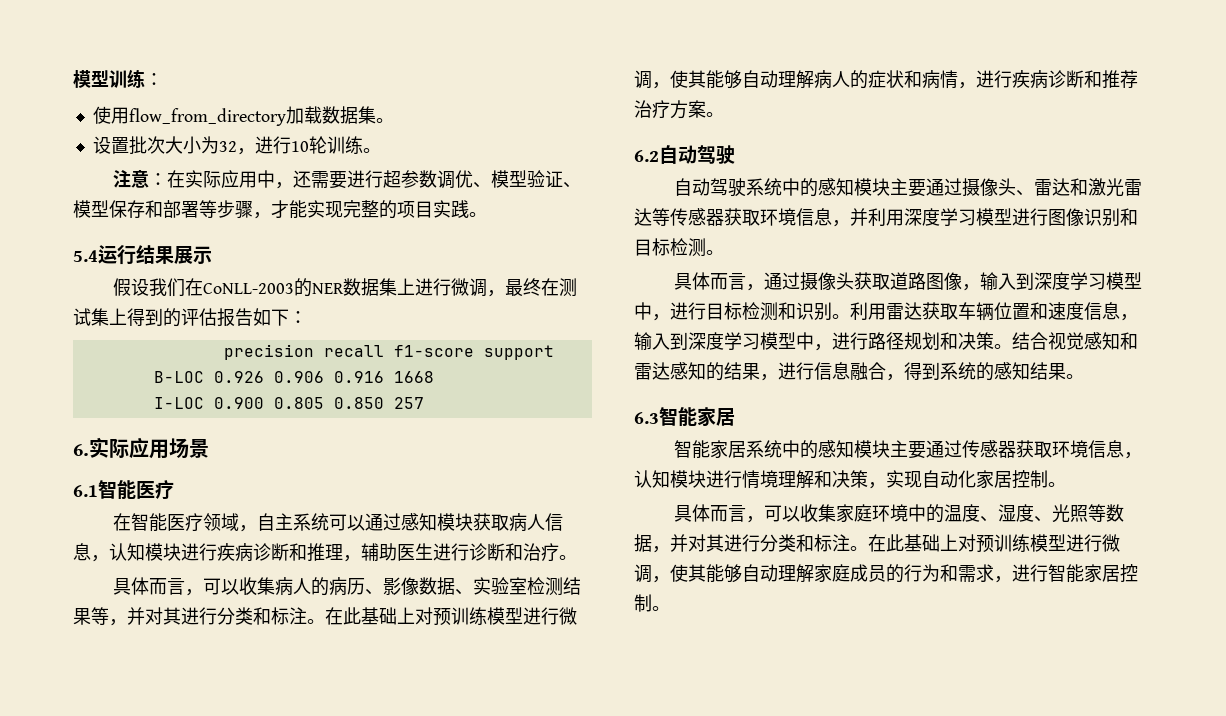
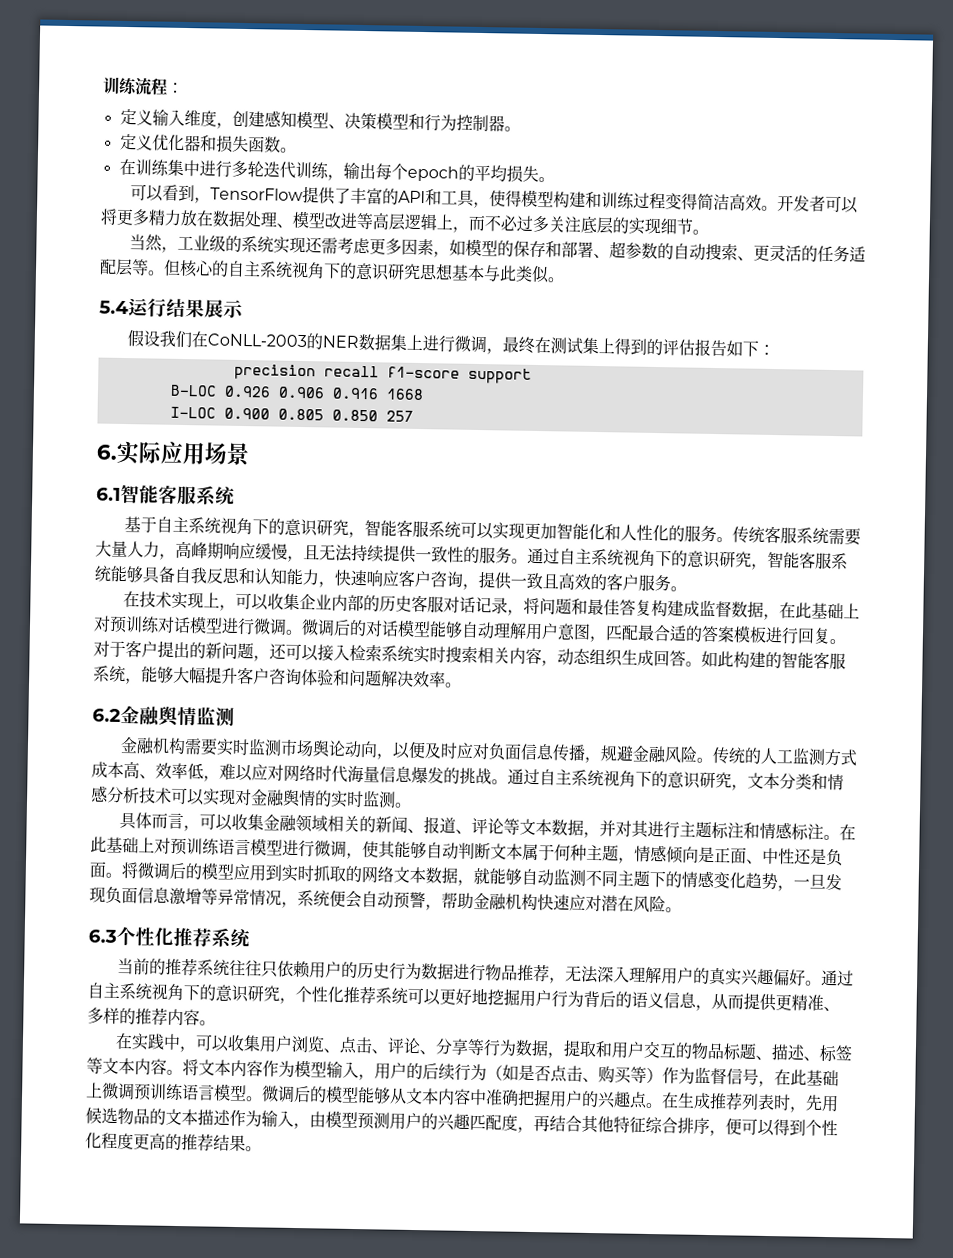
- 模型训练：
- 使用flow_from_directory加载数据集。
- 设置批次大小为32，进行10轮训练。
- 注意：在实际应用中，还需要进行超参数调优、模型验证、模型保存和部署等步骤，才能实现完整的项目实践。
+ 训练流程：
+ 定义输入维度，创建感知模型、决策模型和行为控制器。
+ 定义优化器和损失函数。
+ 在训练集中进行多轮迭代训练，输出每个epoch的平均损失。
+ 可以看到，TensorFlow提供了丰富的API和工具，使得模型构建和训练过程变得简洁高效。开发者可以将更多精力放在数据处理、模型改进等高层逻辑上，而不必过多关注底层的实现细节。
+ 当然，工业级的系统实现还需考虑更多因素，如模型的保存和部署、超参数的自动搜索、更灵活的任务适配层等。但核心的自主系统视角下的意识研究思想基本与此类似。
- 6.1智能医疗
- 在智能医疗领域，自主系统可以通过感知模块获取病人信息，认知模块进行疾病诊断和推理，辅助医生进行诊断和治疗。
- 具体而言，可以收集病人的病历、影像数据、实验室检测结果等，并对其进行分类和标注。在此基础上对预训练模型进行微调，使其能够自动理解病人的症状和病情，进行疾病诊断和推荐治疗方案。
- 6.2自动驾驶
- 自动驾驶系统中的感知模块主要通过摄像头、雷达和激光雷达等传感器获取环境信息，并利用深度学习模型进行图像识别和目标检测。
- 具体而言，通过摄像头获取道路图像，输入到深度学习模型中，进行目标检测和识别。利用雷达获取车辆位置和速度信息，输入到深度学习模型中，进行路径规划和决策。结合视觉感知和雷达感知的结果，进行信息融合，得到系统的感知结果。
- 6.3智能家居
- 智能家居系统中的感知模块主要通过传感器获取环境信息，认知模块进行情境理解和决策，实现自动化家居控制。
- 具体而言，可以收集家庭环境中的温度、湿度、光照等数据，并对其进行分类和标注。在此基础上对预训练模型进行微调，使其能够自动理解家庭成员的行为和需求，进行智能家居控制。
+ 6.1智能客服系统
+ 基于自主系统视角下的意识研究，智能客服系统可以实现更加智能化和人性化的服务。传统客服系统需要大量人力，高峰期响应缓慢，且无法持续提供一致性的服务。通过自主系统视角下的意识研究，智能客服系统能够具备自我反思和认知能力，快速响应客户咨询，提供一致且高效的客户服务。
+ 在技术实现上，可以收集企业内部的历史客服对话记录，将问题和最佳答复构建成监督数据，在此基础上对预训练对话模型进行微调。微调后的对话模型能够自动理解用户意图，匹配最合适的答案模板进行回复。对于客户提出的新问题，还可以接入检索系统实时搜索相关内容，动态组织生成回答。如此构建的智能客服系统，能够大幅提升客户咨询体验和问题解决效率。
+ 6.2金融舆情监测
+ 金融机构需要实时监测市场舆论动向，以便及时应对负面信息传播，规避金融风险。传统的人工监测方式成本高、效率低，难以应对网络时代海量信息爆发的挑战。通过自主系统视角下的意识研究，文本分类和情感分析技术可以实现对金融舆情的实时监测。
+ 具体而言，可以收集金融领域相关的新闻、报道、评论等文本数据，并对其进行主题标注和情感标注。在此基础上对预训练语言模型进行微调，使其能够自动判断文本属于何种主题，情感倾向是正面、中性还是负面。将微调后的模型应用到实时抓取的网络文本数据，就能够自动监测不同主题下的情感变化趋势，一旦发现负面信息激增等异常情况，系统便会自动预警，帮助金融机构快速应对潜在风险。
+ 6.3个性化推荐系统
+ 当前的推荐系统往往只依赖用户的历史行为数据进行物品推荐，无法深入理解用户的真实兴趣偏好。通过自主系统视角下的意识研究，个性化推荐系统可以更好地挖掘用户行为背后的语义信息，从而提供更精准、多样的推荐内容。
+ 在实践中，可以收集用户浏览、点击、评论、分享等行为数据，提取和用户交互的物品标题、描述、标签等文本内容。将文本内容作为模型输入，用户的后续行为（如是否点击、购买等）作为监督信号，在此基础上微调预训练语言模型。微调后的模型能够从文本内容中准确把握用户的兴趣点。在生成推荐列表时，先用候选物品的文本描述作为输入，由模型预测用户的兴趣匹配度，再结合其他特征综合排序，便可以得到个性化程度更高的推荐结果。

